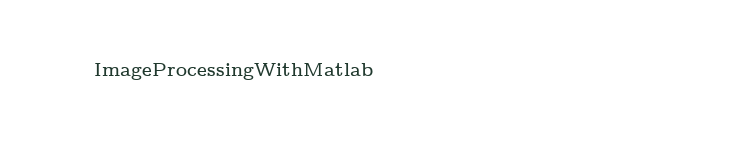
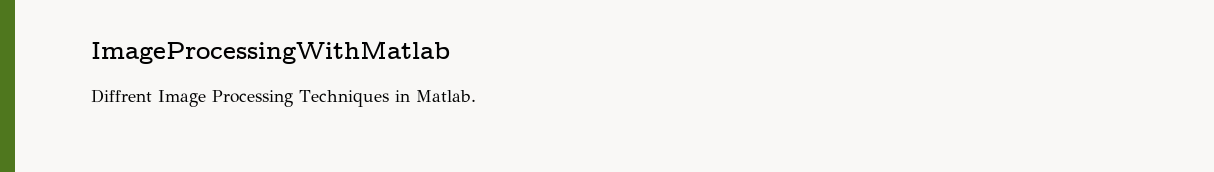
+ Diffrent Image Processing Techniques in Matlab.

